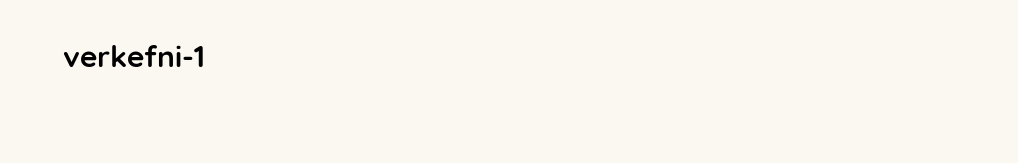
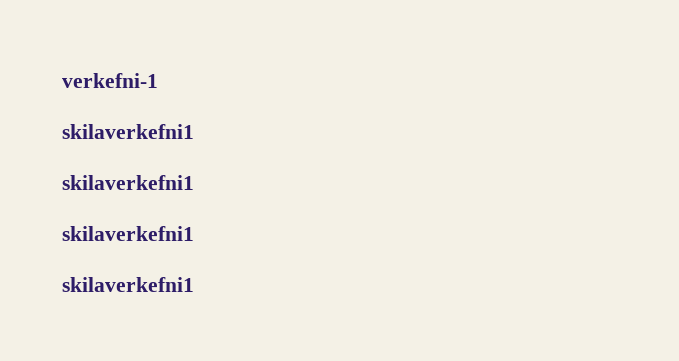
  verkefni-1
+ skilaverkefni1
+ skilaverkefni1
+ skilaverkefni1
+ skilaverkefni1

